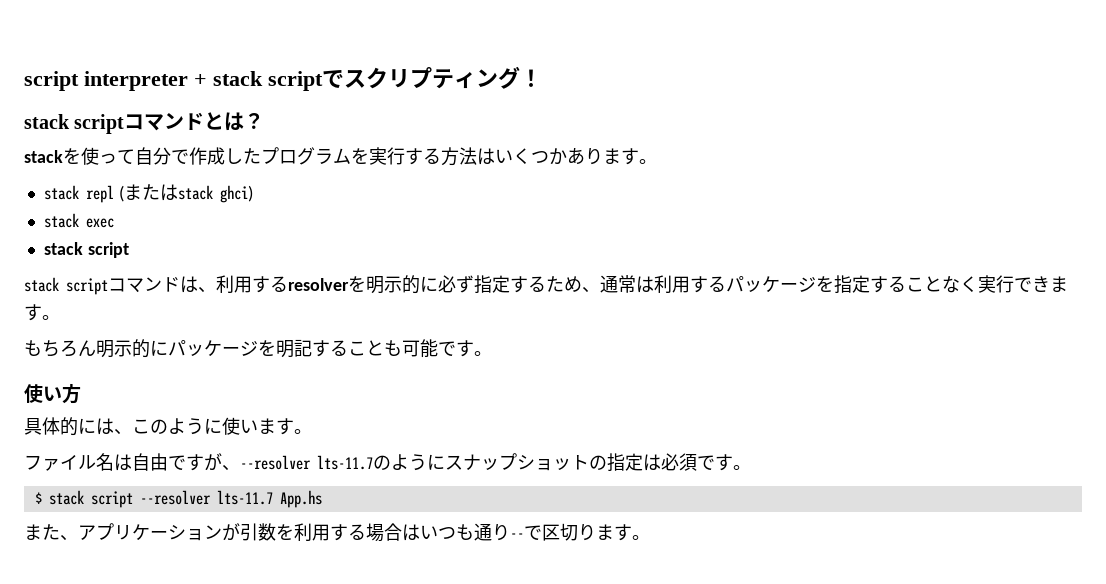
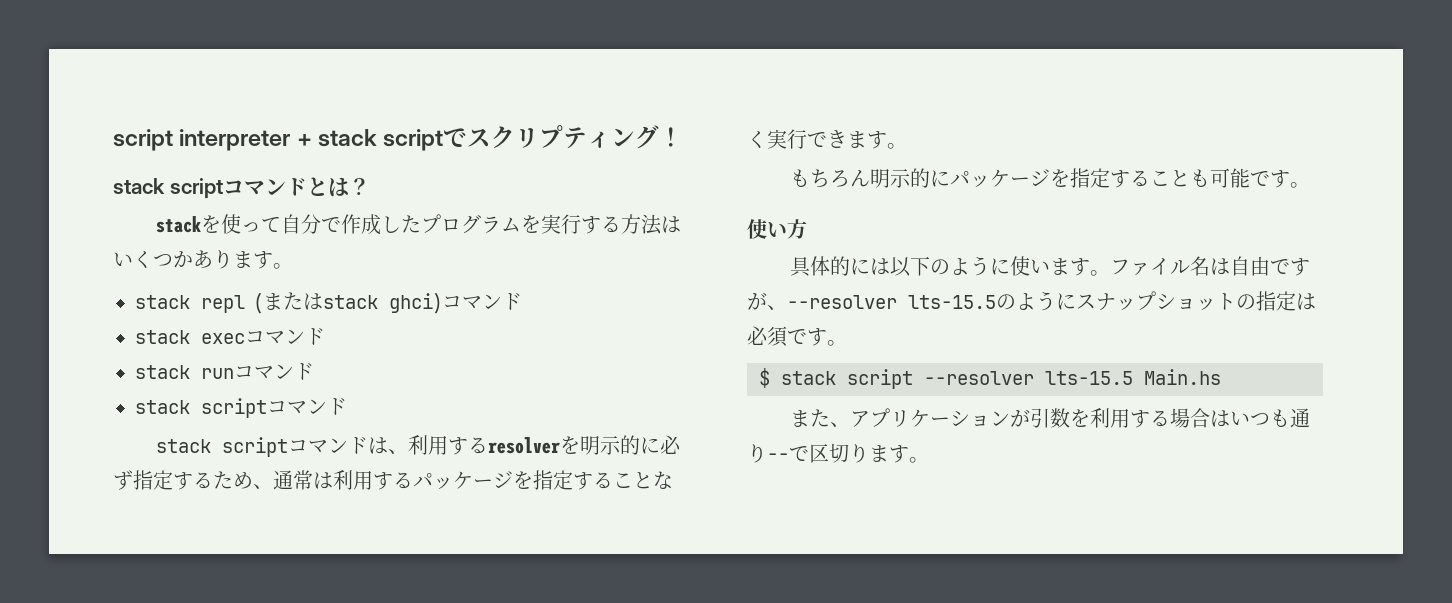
- stack repl (またはstack ghci)
+ stack repl (またはstack ghci)コマンド
- stack exec
- stack script
+ stack execコマンド
+ stack runコマンド
+ stack scriptコマンド
- もちろん明示的にパッケージを明記することも可能です。
+ もちろん明示的にパッケージを指定することも可能です。
- 具体的には、このように使います。
- ファイル名は自由ですが、--resolver lts-11.7のようにスナップショットの指定は必須です。
+ 具体的には以下のように使います。ファイル名は自由ですが、--resolver lts-15.5のようにスナップショットの指定は必須です。
- $ stack script --resolver lts-11.7 App.hs
+ $ stack script --resolver lts-15.5 Main.hs

